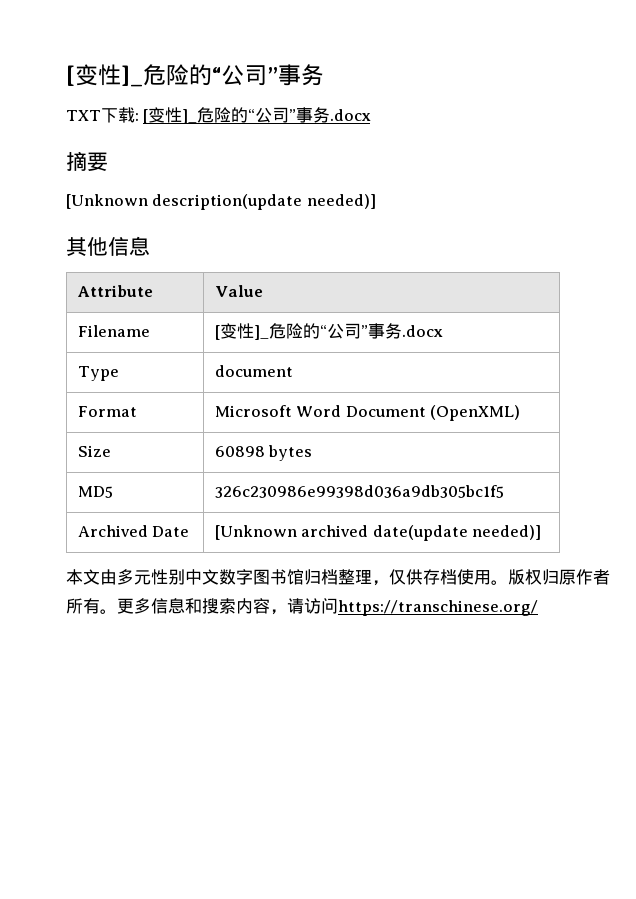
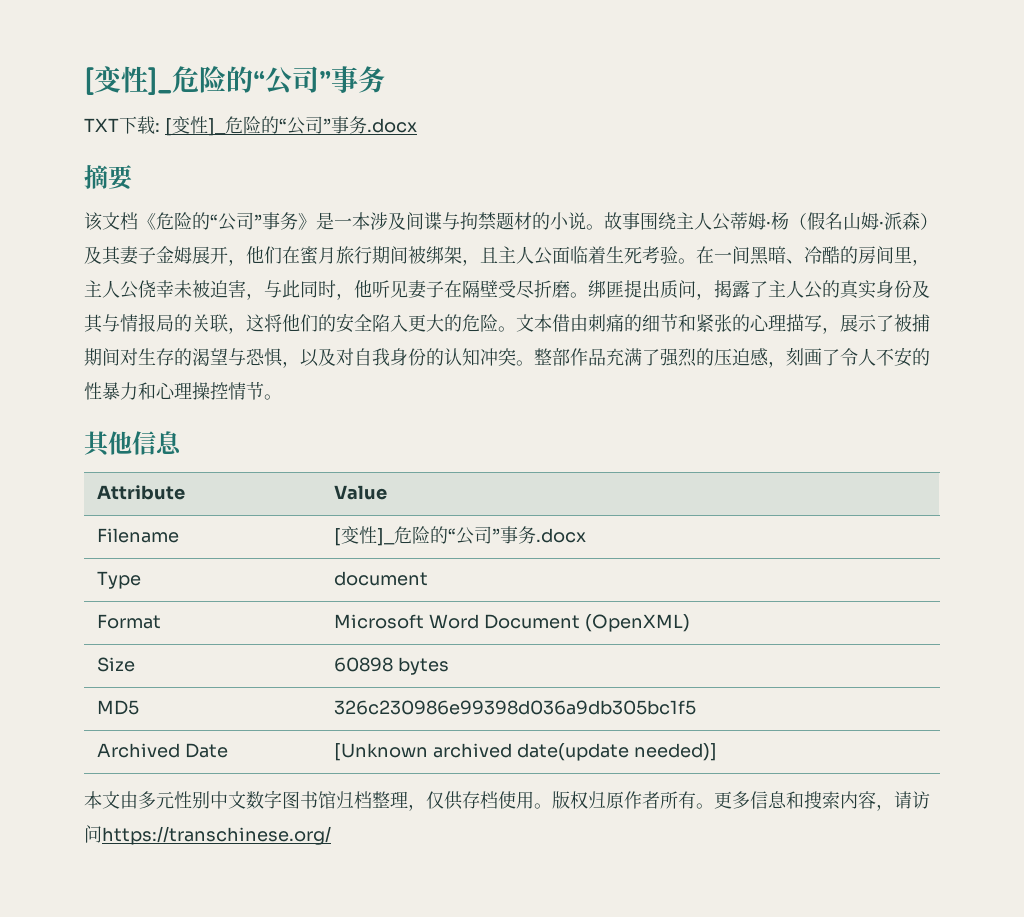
- [Unknown description(update needed)]
+ 该文档《危险的“公司”事务》是一本涉及间谍与拘禁题材的小说。故事围绕主人公蒂姆·杨（假名山姆·派森）及其妻子金姆展开，他们在蜜月旅行期间被绑架，且主人公面临着生死考验。在一间黑暗、冷酷的房间里，主人公侥幸未被迫害，与此同时，他听见妻子在隔壁受尽折磨。绑匪提出质问，揭露了主人公的真实身份及其与情报局的关联，这将他们的安全陷入更大的危险。文本借由刺痛的细节和紧张的心理描写，展示了被捕期间对生存的渴望与恐惧，以及对自我身份的认知冲突。整部作品充满了强烈的压迫感，刻画了令人不安的性暴力和心理操控情节。

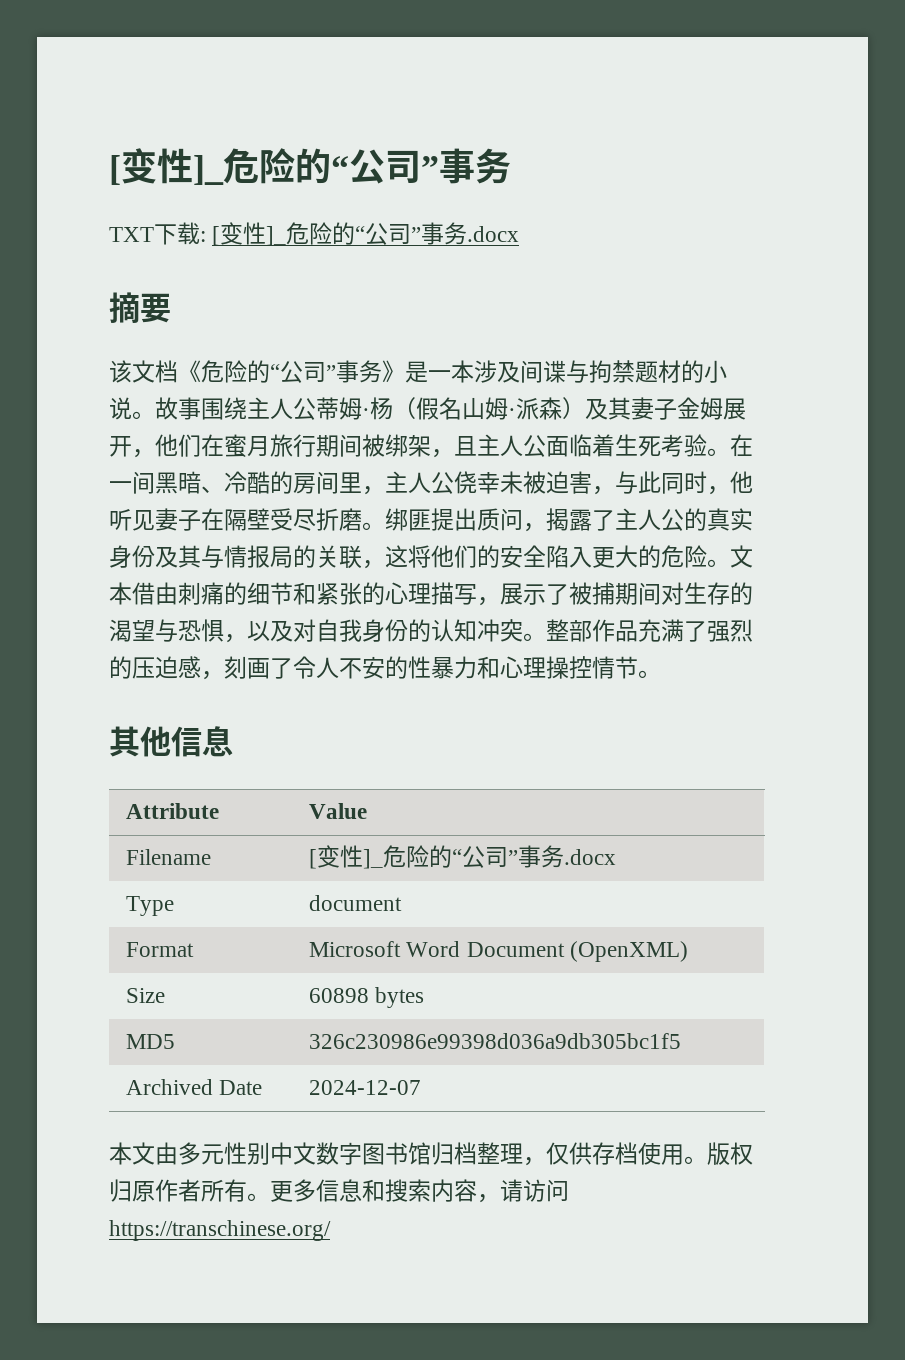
- Archived Date | [Unknown archived date(update needed)]
+ Archived Date | 2024-12-07

